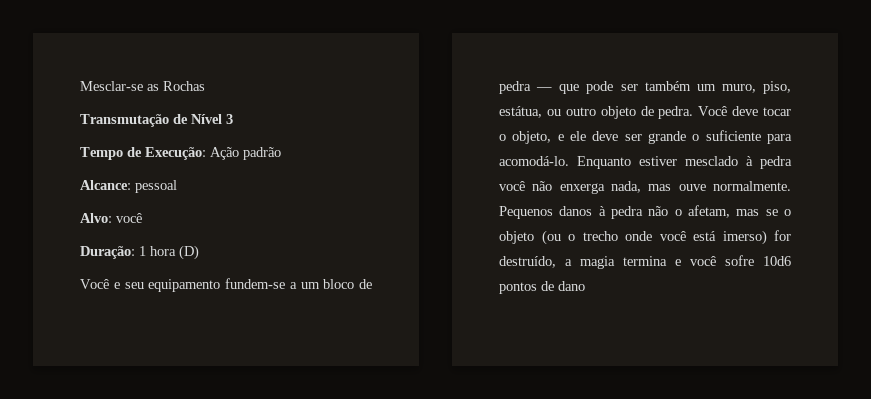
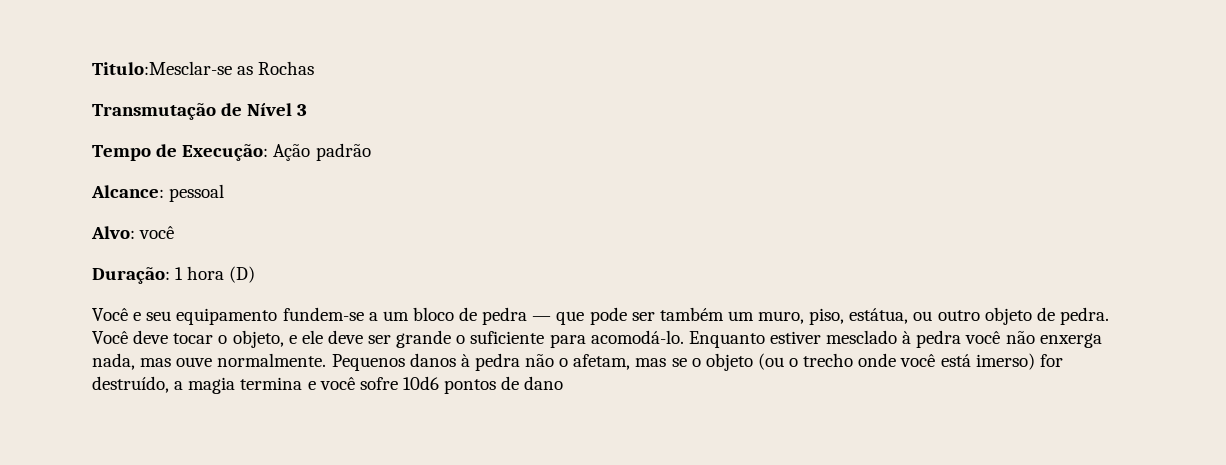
- Mesclar-se as Rochas
+ Titulo:Mesclar-se as Rochas

